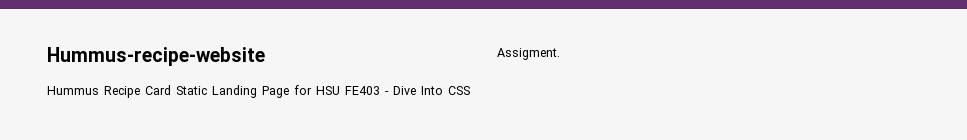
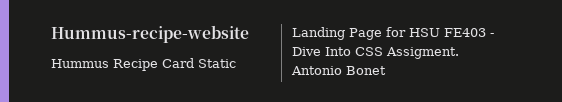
+ Antonio Bonet

